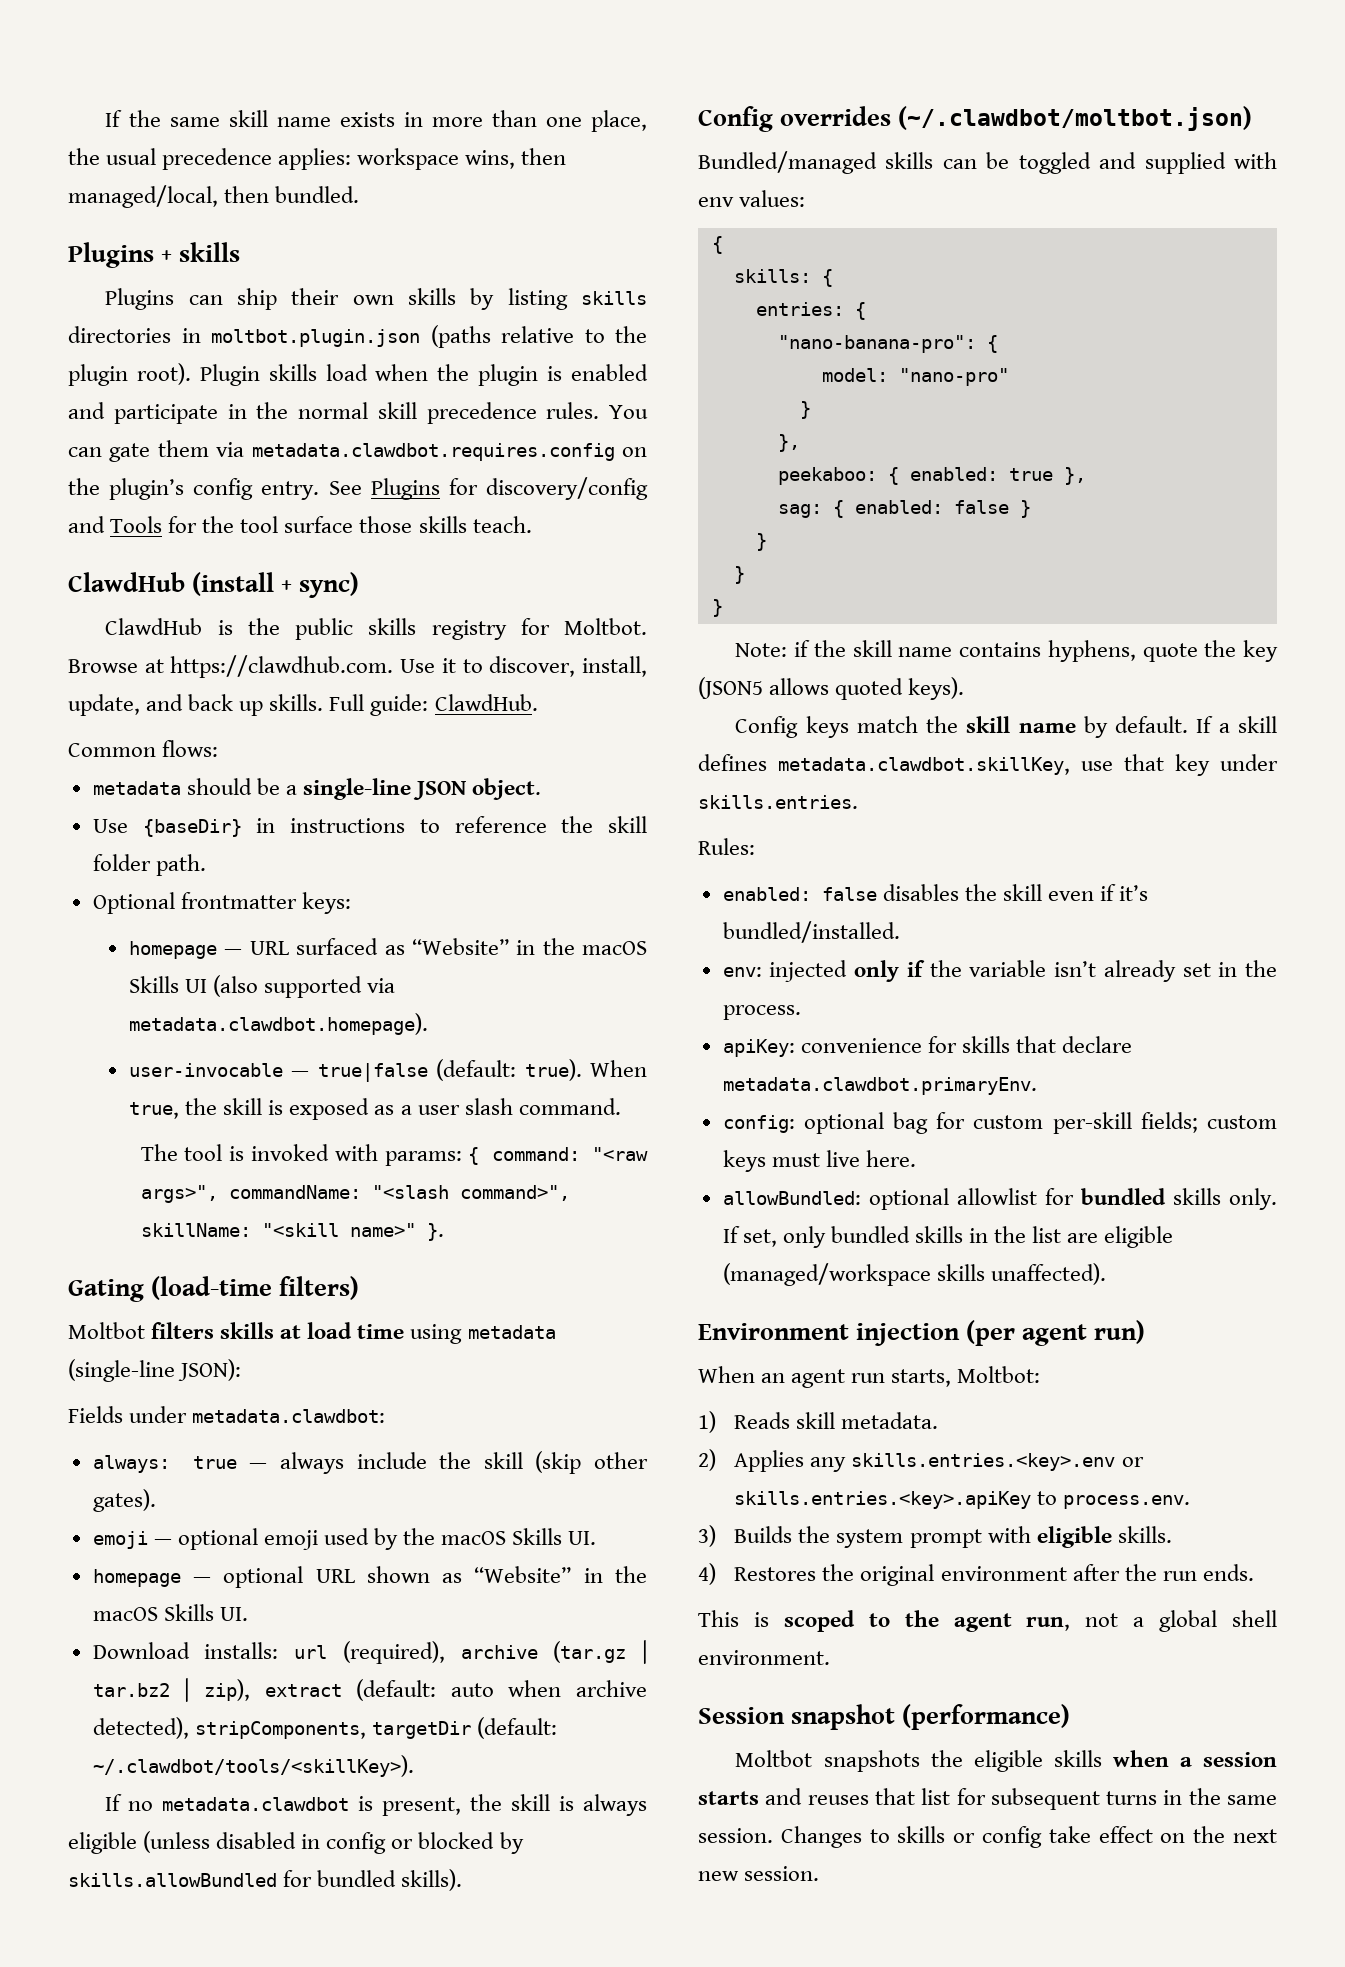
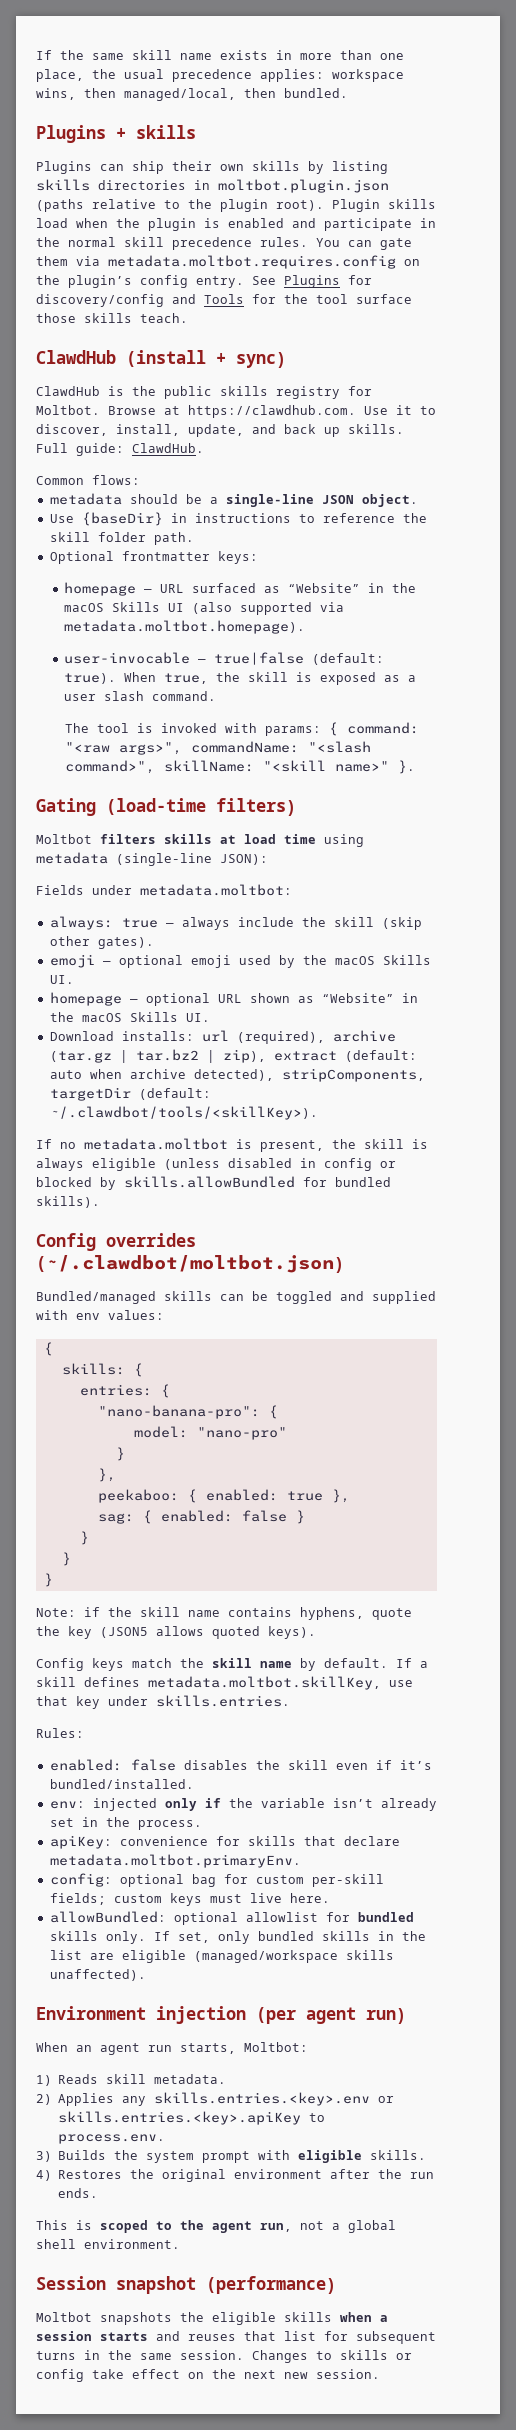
- You can gate them via metadata.clawdbot.requires.config on the plugin’s config entry.
+ You can gate them via metadata.moltbot.requires.config on the plugin’s config entry.
- homepage — URL surfaced as “Website” in the macOS Skills UI (also supported via metadata.clawdbot.homepage).
+ homepage — URL surfaced as “Website” in the macOS Skills UI (also supported via metadata.moltbot.homepage).
- Fields under metadata.clawdbot:
+ Fields under metadata.moltbot:
- If no metadata.clawdbot is present, the skill is always eligible (unless disabled in config or blocked by skills.allowBundled for bundled skills).
+ If no metadata.moltbot is present, the skill is always eligible (unless disabled in config or blocked by skills.allowBundled for bundled skills).
- If a skill defines metadata.clawdbot.skillKey, use that key under skills.entries.
+ If a skill defines metadata.moltbot.skillKey, use that key under skills.entries.
- apiKey: convenience for skills that declare metadata.clawdbot.primaryEnv.
+ apiKey: convenience for skills that declare metadata.moltbot.primaryEnv.

